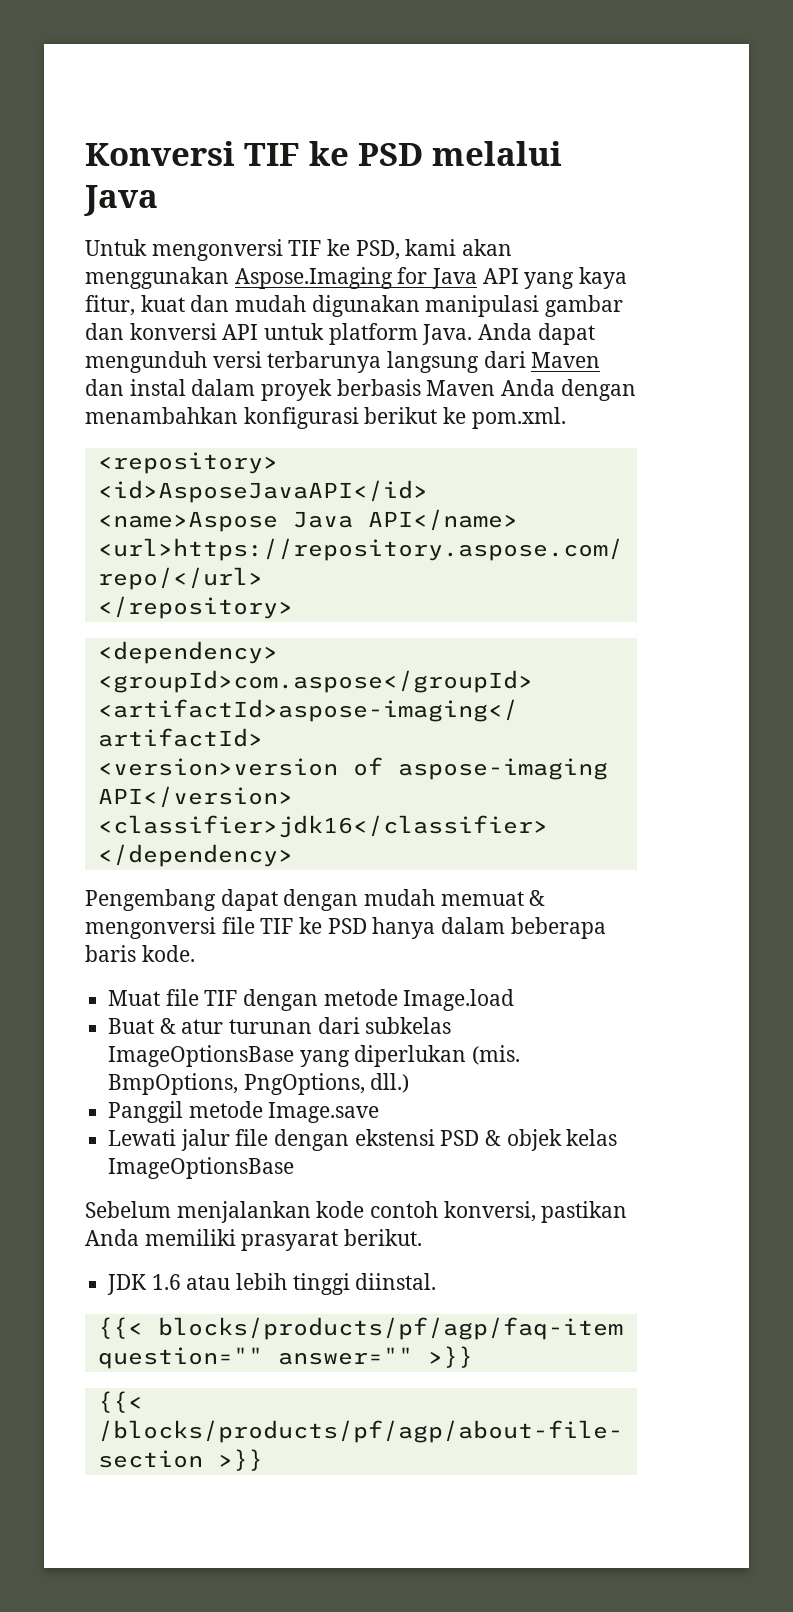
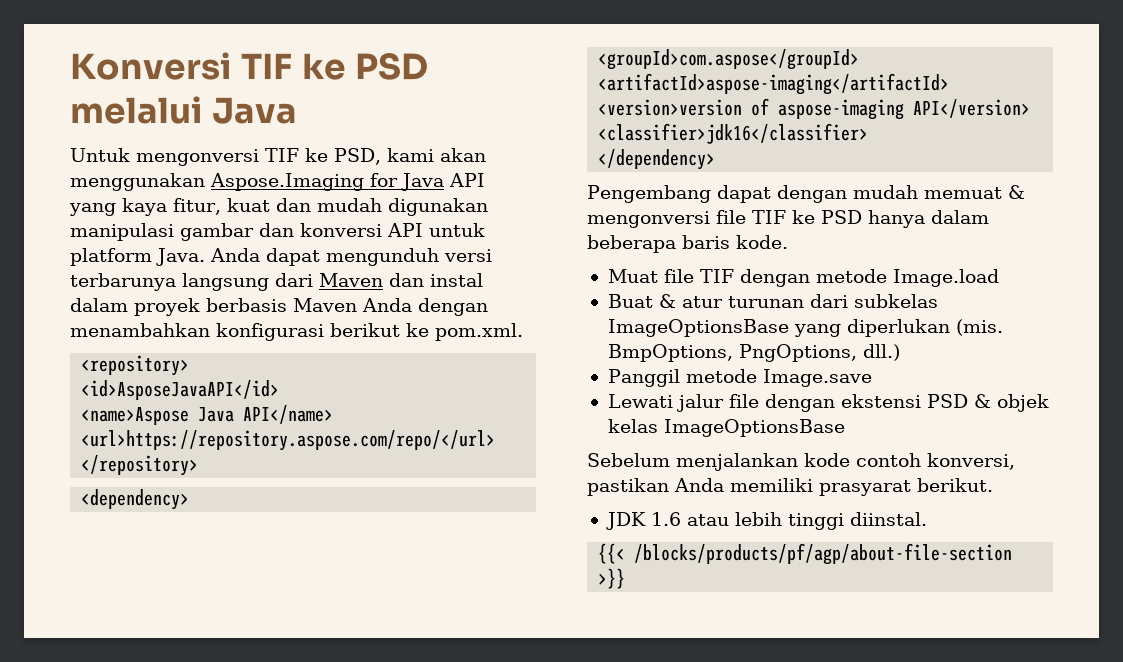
- {{< blocks/products/pf/agp/faq-item question="" answer="" >}}

